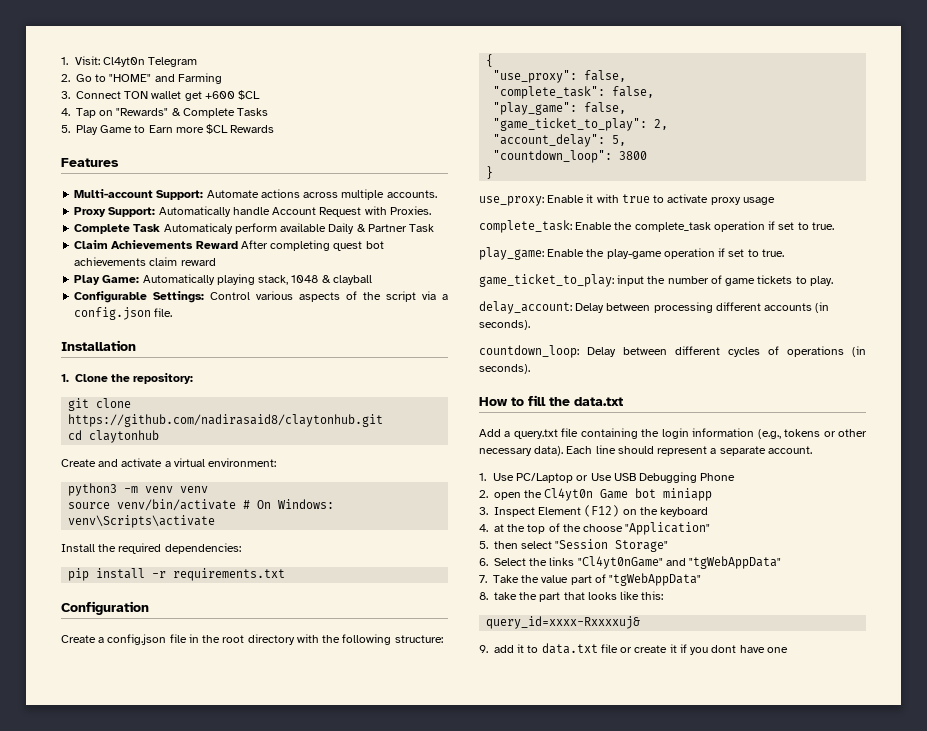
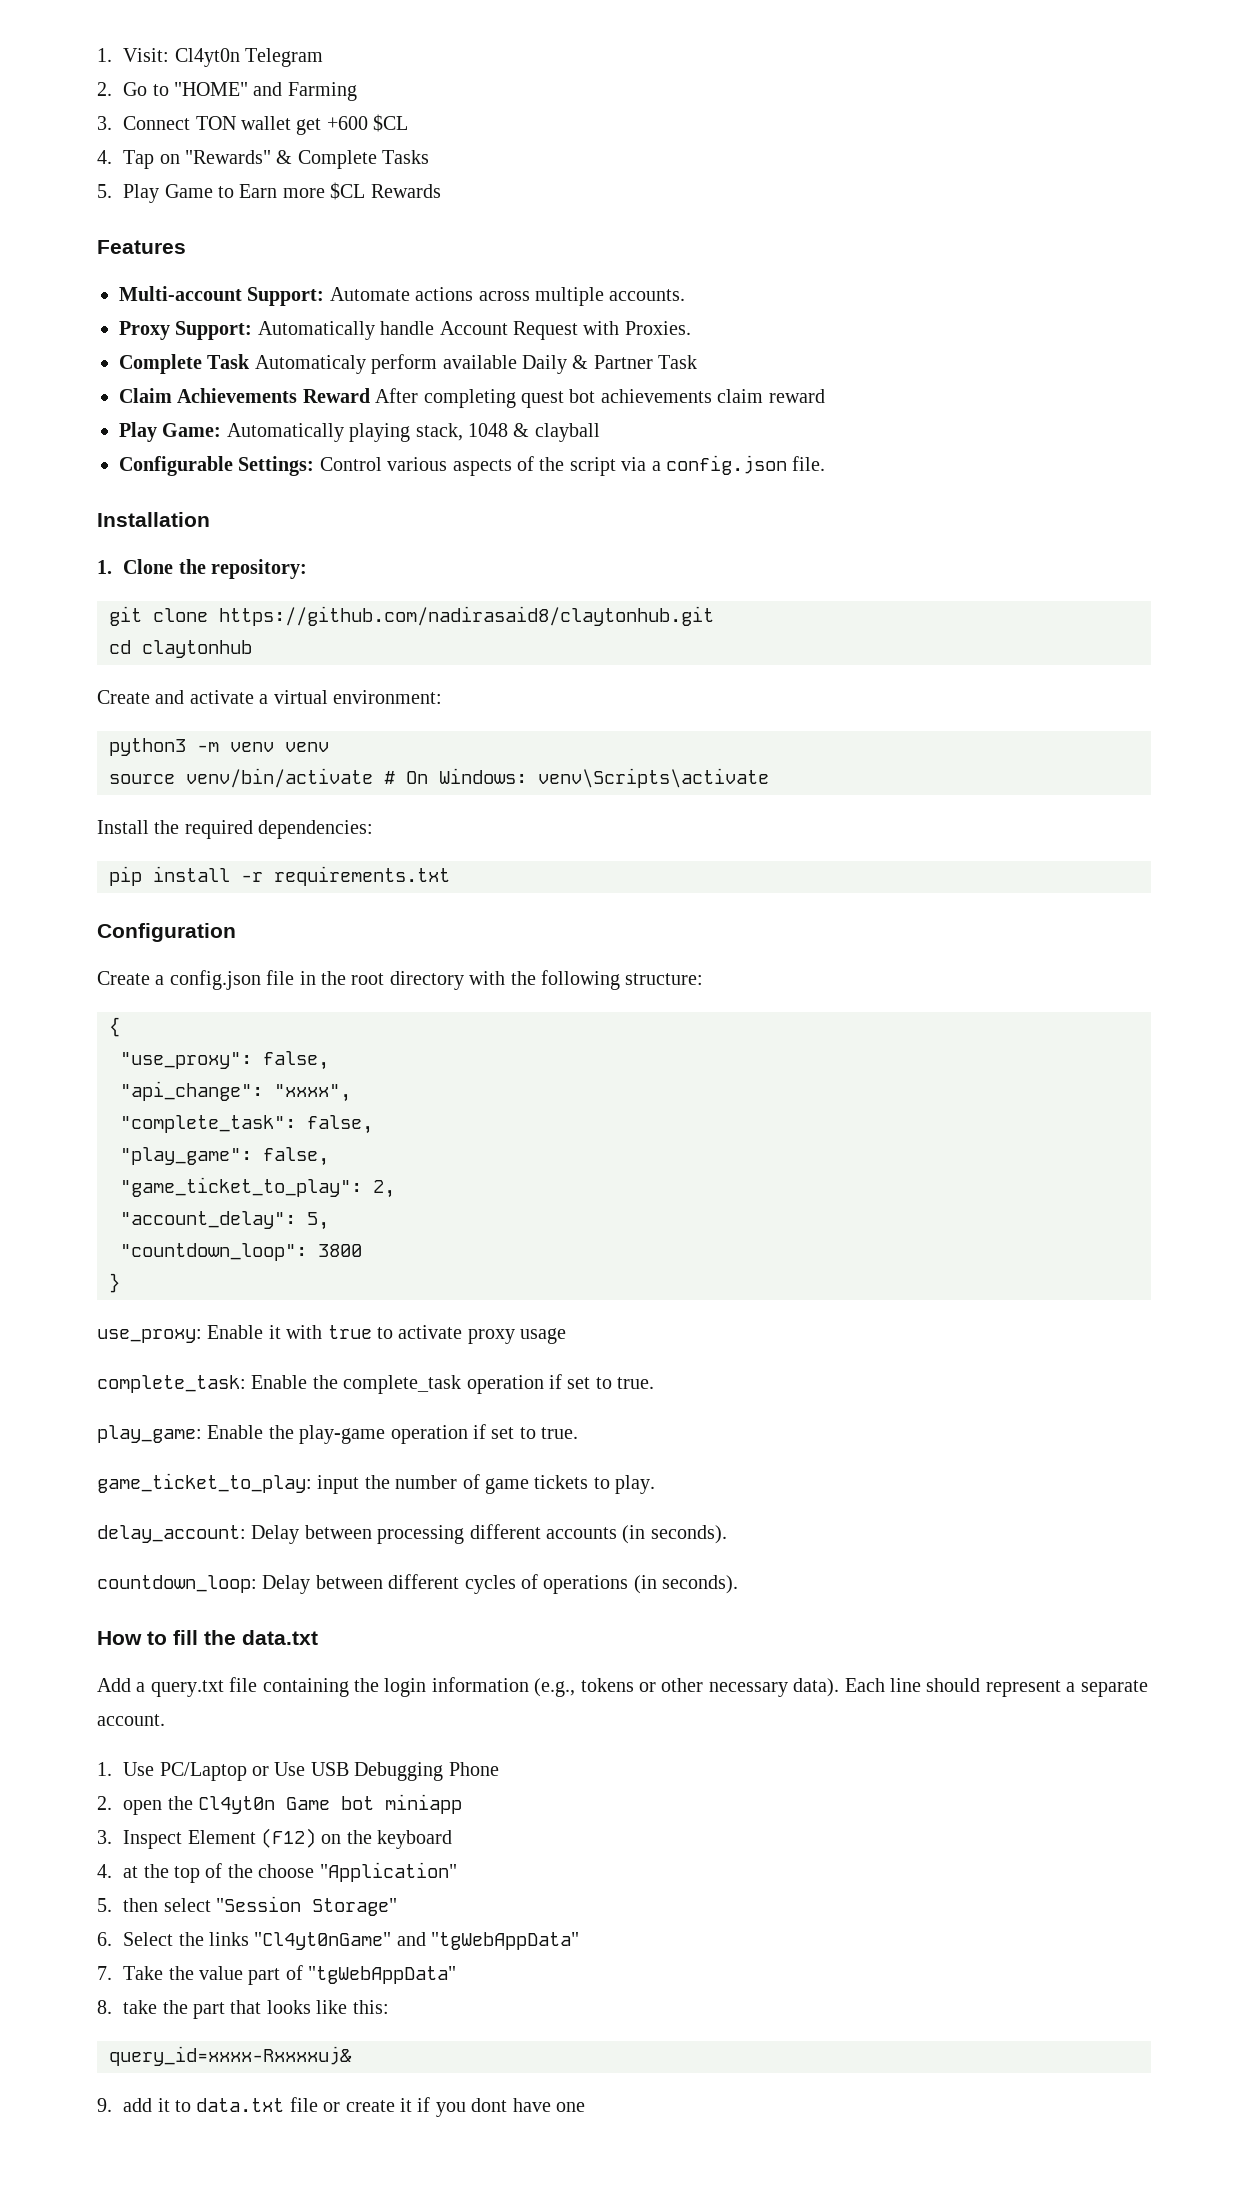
+ "api_change": "xxxx",

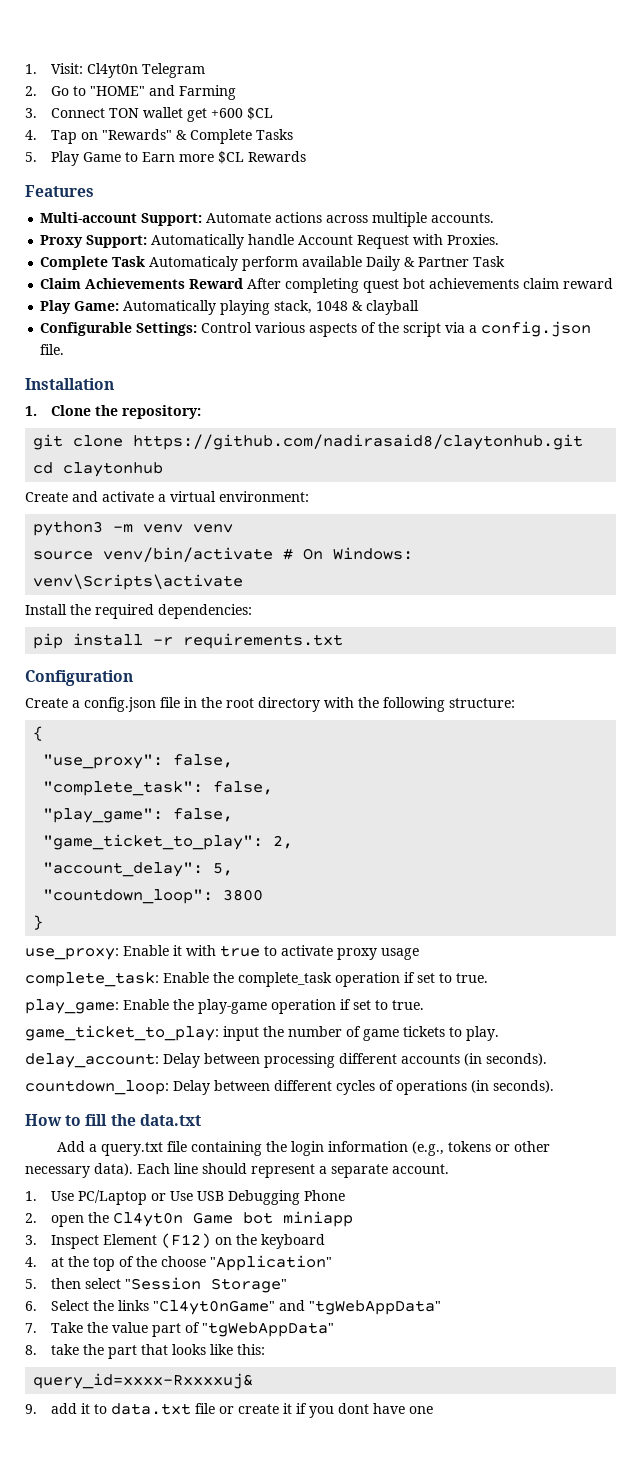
- "api_change": "xxxx",

